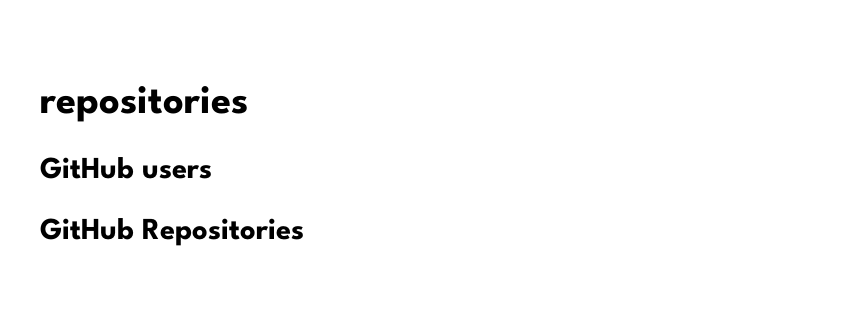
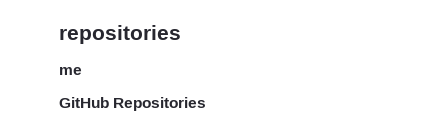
- GitHub users
+ me

